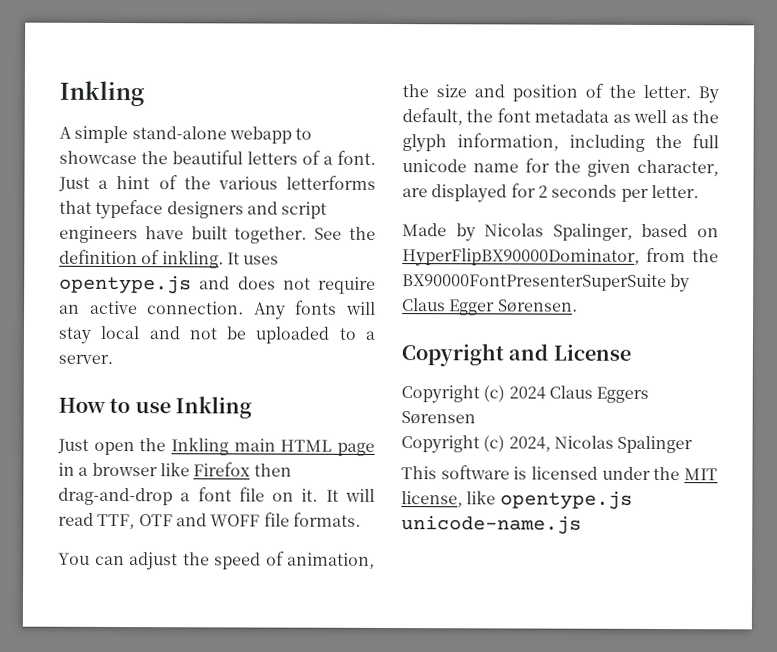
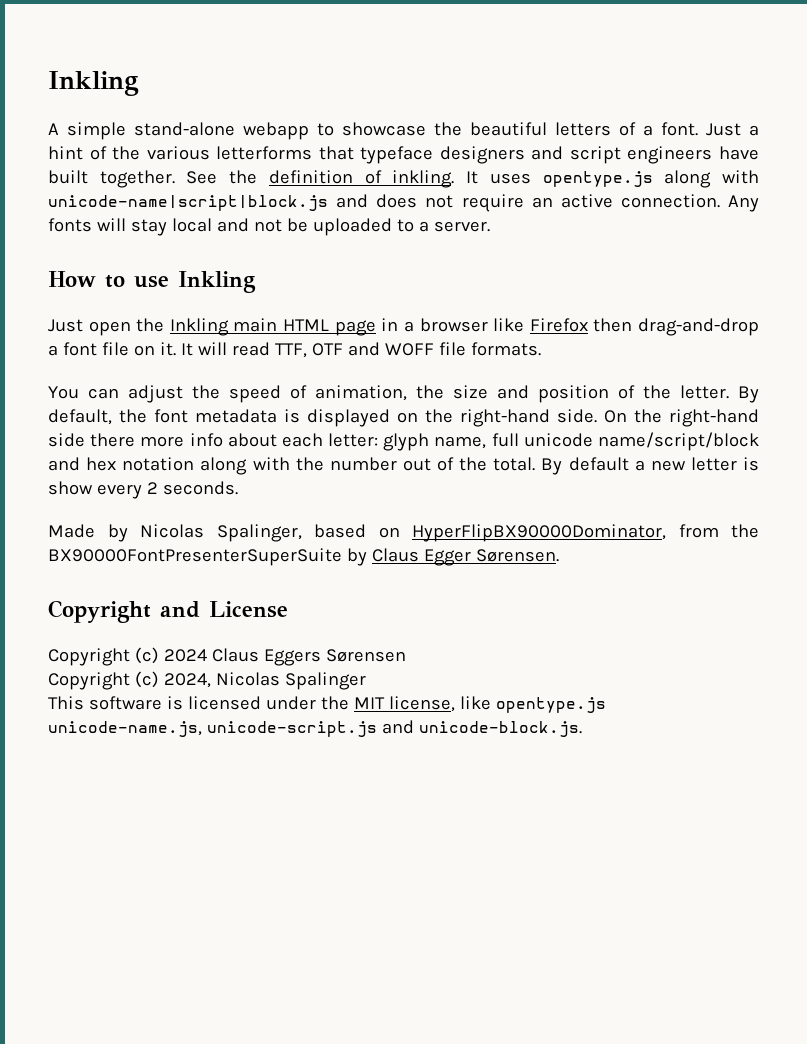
- It uses opentype.js and does not require an active connection.
+ It uses opentype.js along with unicode-name|script|block.js and does not require an active connection.
- By default, the font metadata as well as the glyph information, including the full unicode name for the given character, are displayed for 2 seconds per letter.
+ By default, the font metadata is displayed on the right-hand side. On the right-hand side there more info about each letter: glyph name, full unicode name/script/block and hex notation along with the number out of the total. By default a new letter is show every 2 seconds.
- This software is licensed under the MIT license, like opentype.js unicode-name.js
+ This software is licensed under the MIT license, like opentype.js unicode-name.js, unicode-script.js and unicode-block.js.

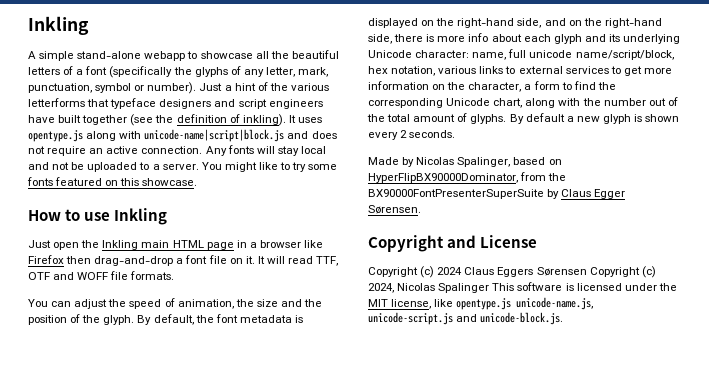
- A simple stand-alone webapp to showcase the beautiful letters of a font.
+ A simple stand-alone webapp to showcase all the beautiful letters of a font (specifically the glyphs of any letter, mark, punctuation, symbol or number).
- Just a hint of the various letterforms that typeface designers and script engineers have built together. See the definition of inkling.
+ Just a hint of the various letterforms that typeface designers and script engineers have built together (see the definition of inkling).
+ You might like to try some fonts featured on this showcase.
- You can adjust the speed of animation, the size and position of the letter.
+ You can adjust the speed of animation, the size and the position of the glyph.
- By default, the font metadata is displayed on the right-hand side. On the right-hand side there more info about each letter: glyph name, full unicode name/script/block and hex notation along with the number out of the total.
+ By default, the font metadata is displayed on the right-hand side, and on the right-hand side, there is more info about each glyph and its underlying Unicode character: name, full unicode name/script/block, hex notation, various links to external services to get more information on the character, a form to find the corresponding Unicode chart, along with the number out of the total amount of glyphs.
- By default a new letter is show every 2 seconds.
+ By default a new glyph is shown every 2 seconds.
- Copyright (c) 2024 Claus Eggers Sørensen
- Copyright (c) 2024, Nicolas Spalinger
- This software is licensed under the MIT license, like opentype.js unicode-name.js, unicode-script.js and unicode-block.js.
+ Copyright (c) 2024 Claus Eggers Sørensen Copyright (c) 2024, Nicolas Spalinger This software is licensed under the MIT license, like opentype.js unicode-name.js, unicode-script.js and unicode-block.js.

